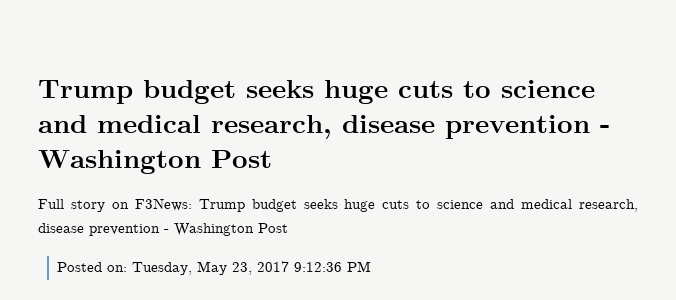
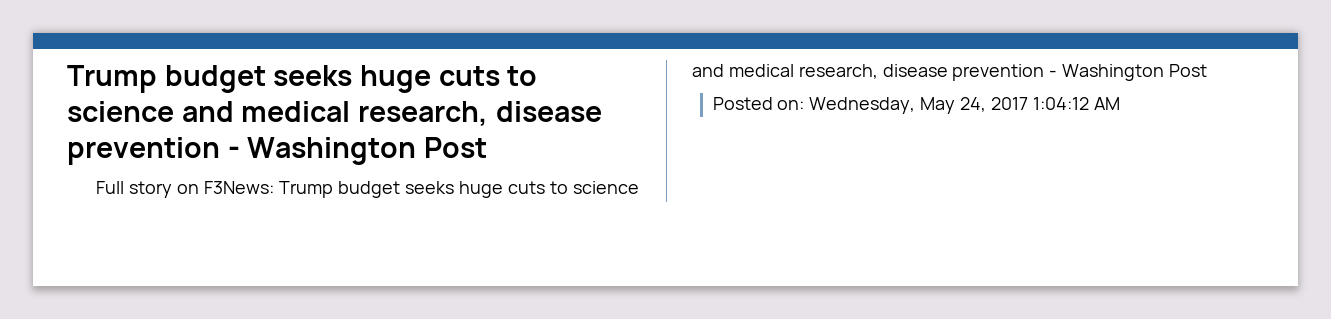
- Posted on: Tuesday, May 23, 2017 9:12:36 PM
+ Posted on: Wednesday, May 24, 2017 1:04:12 AM

